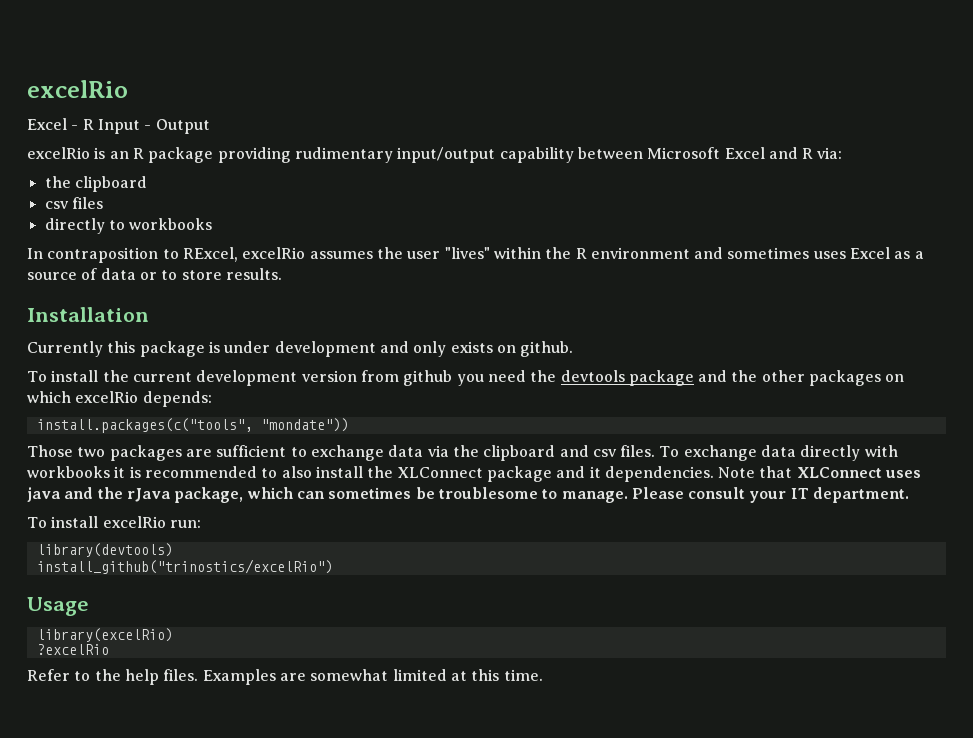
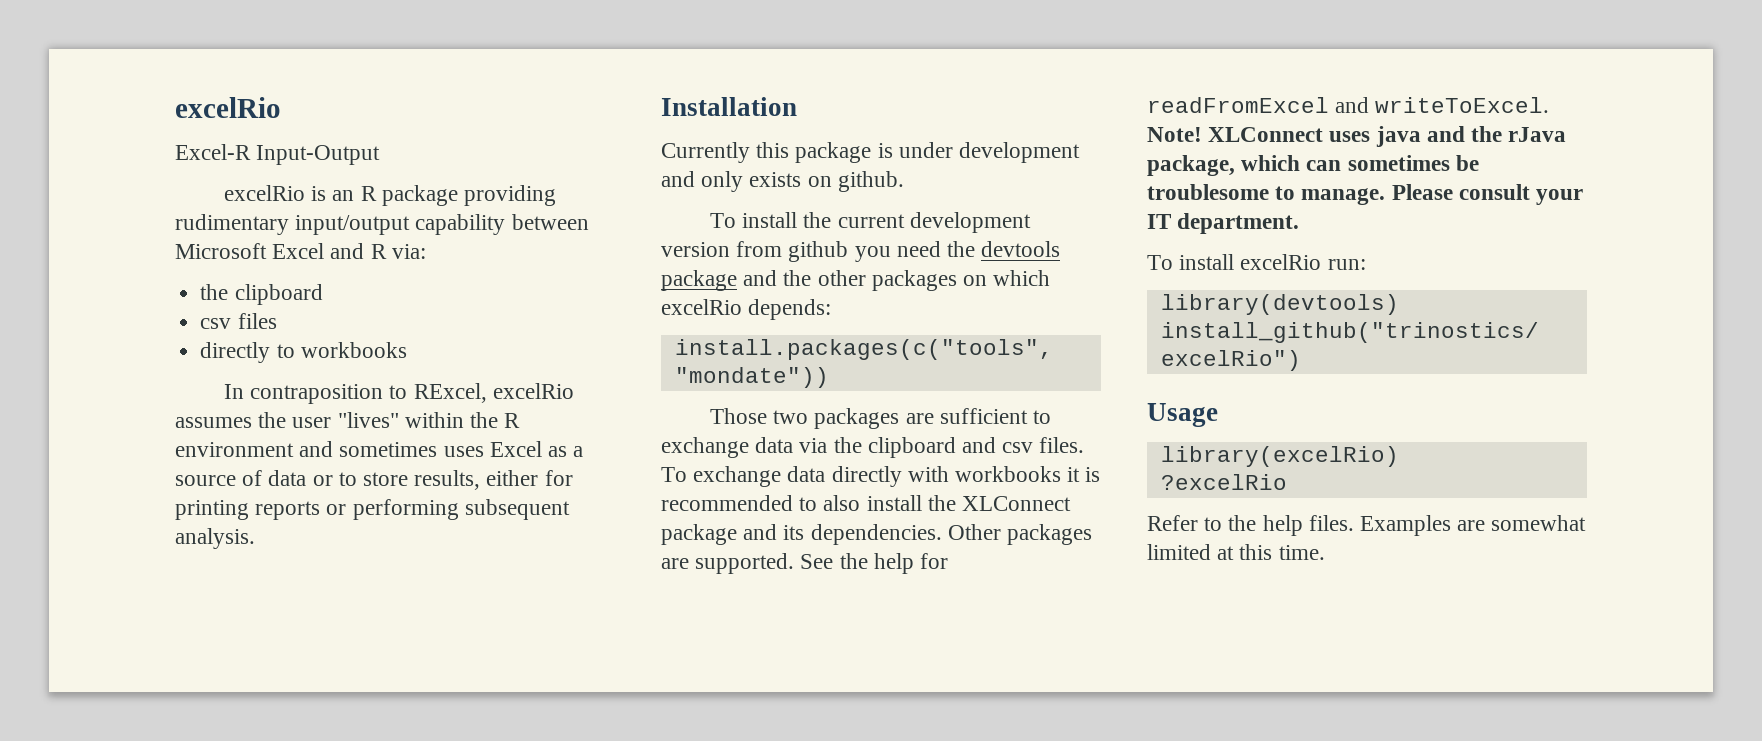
- Excel - R Input - Output
+ Excel-R Input-Output
- In contraposition to RExcel, excelRio assumes the user "lives" within the R environment and sometimes uses Excel as a source of data or to store results.
+ In contraposition to RExcel, excelRio assumes the user "lives" within the R environment and sometimes uses Excel as a source of data or to store results, either for printing reports or performing subsequent analysis.
- To exchange data directly with workbooks it is recommended to also install the XLConnect package and it dependencies. Note that XLConnect uses java and the rJava package, which can sometimes be troublesome to manage.
+ To exchange data directly with workbooks it is recommended to also install the XLConnect package and its dependencies. Other packages are supported. See the help for readFromExcel and writeToExcel. Note! XLConnect uses java and the rJava package, which can sometimes be troublesome to manage.

